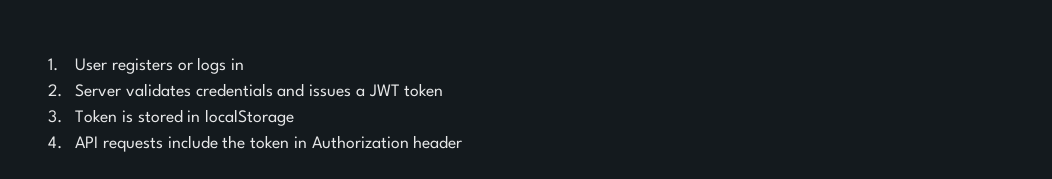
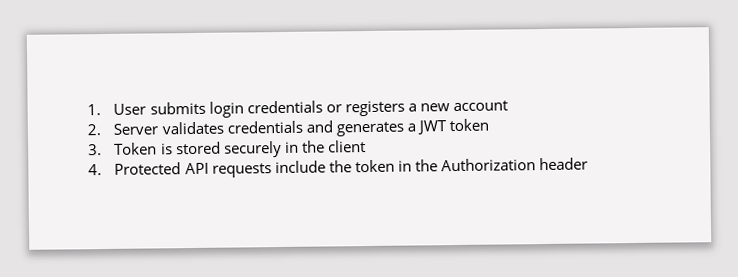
- 1. User registers or logs in
+ 1. User submits login credentials or registers a new account
- 2. Server validates credentials and issues a JWT token
+ 2. Server validates credentials and generates a JWT token
- 3. Token is stored in localStorage
+ 3. Token is stored securely in the client
- 4. API requests include the token in Authorization header
+ 4. Protected API requests include the token in the Authorization header

